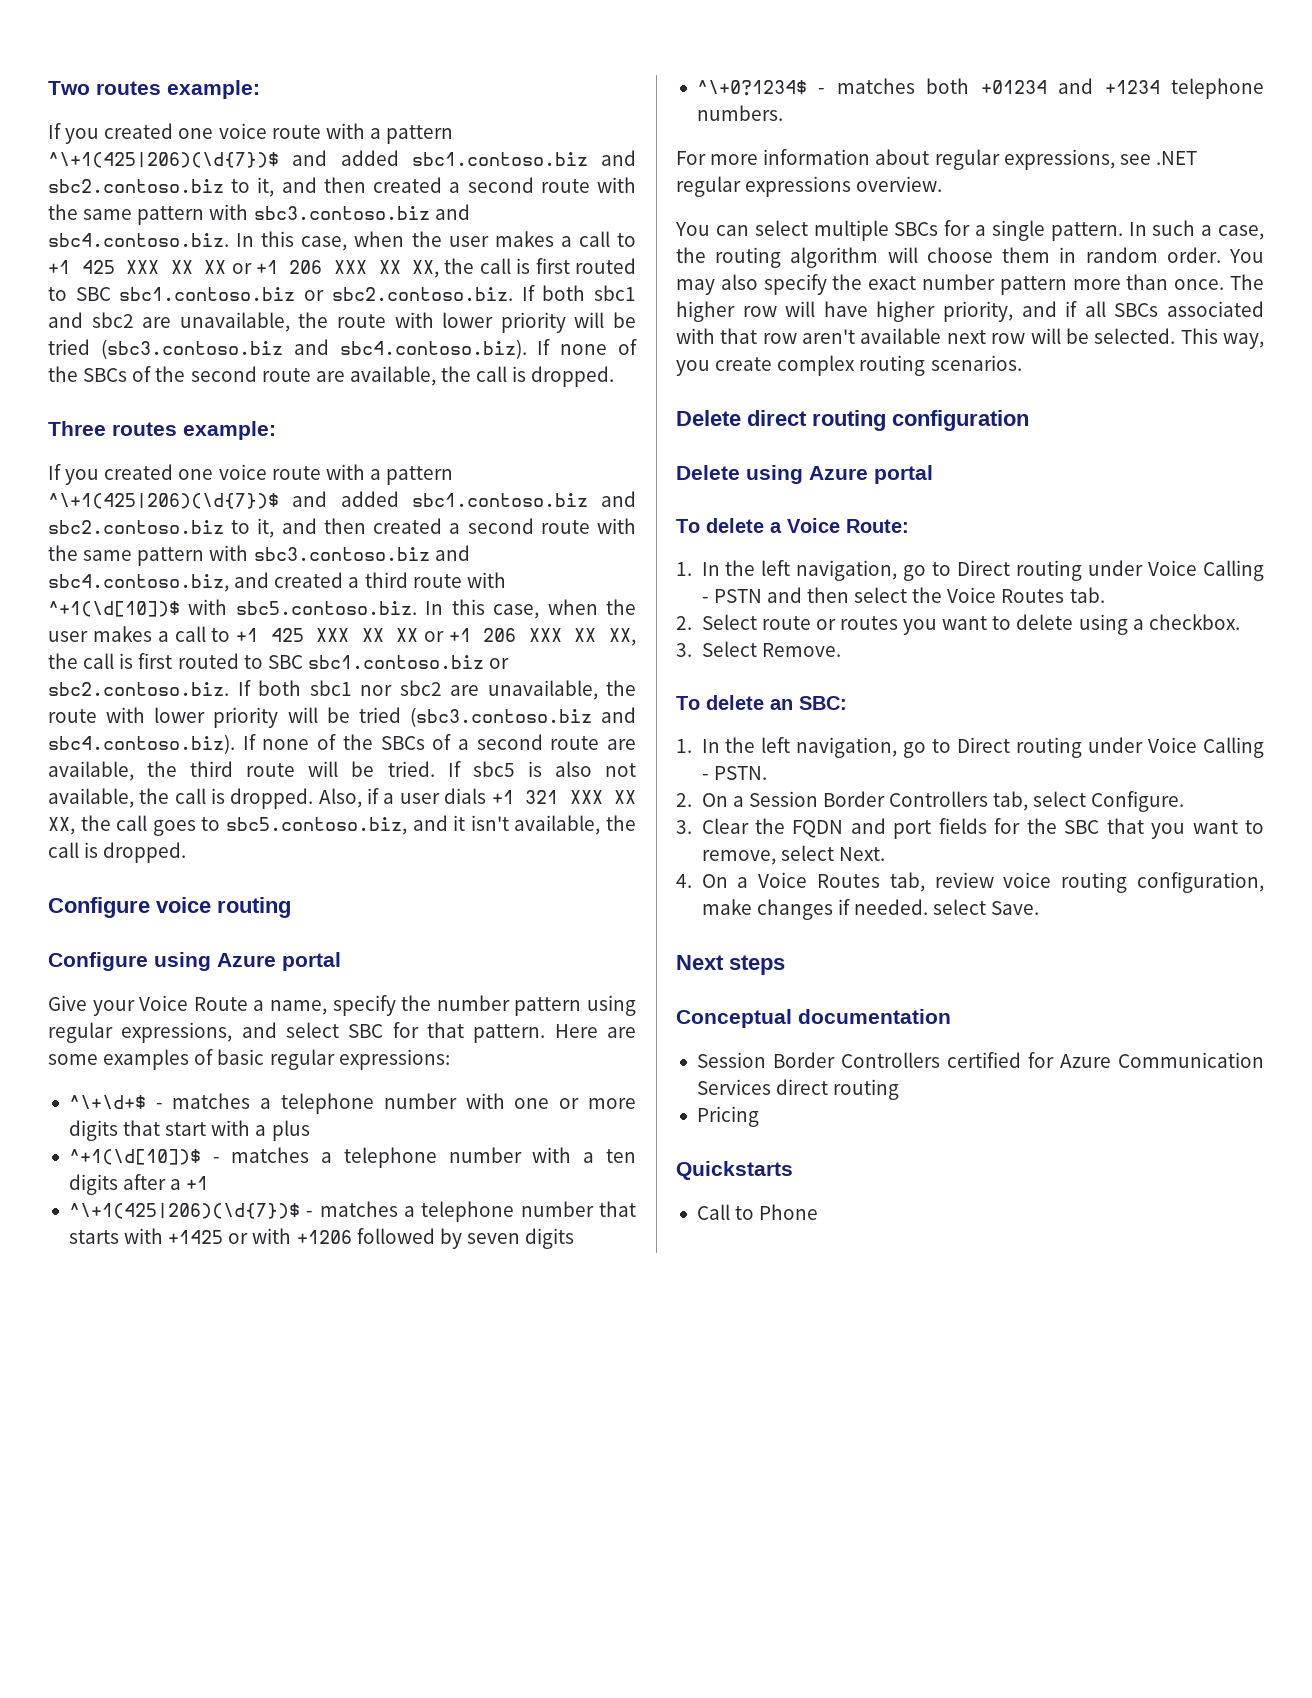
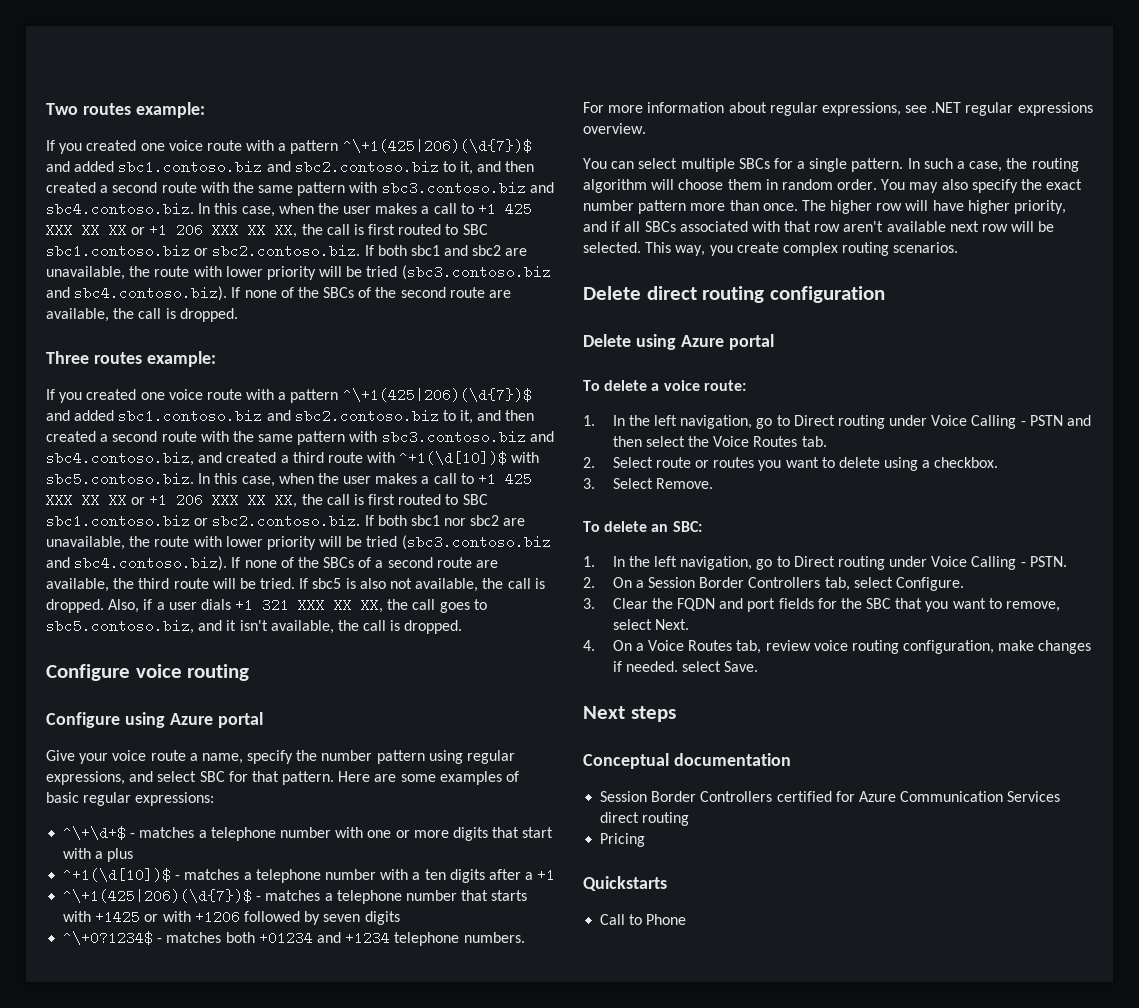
- Give your Voice Route a name, specify the number pattern using regular expressions, and select SBC for that pattern.
+ Give your voice route a name, specify the number pattern using regular expressions, and select SBC for that pattern.
- To delete a Voice Route:
+ To delete a voice route:

